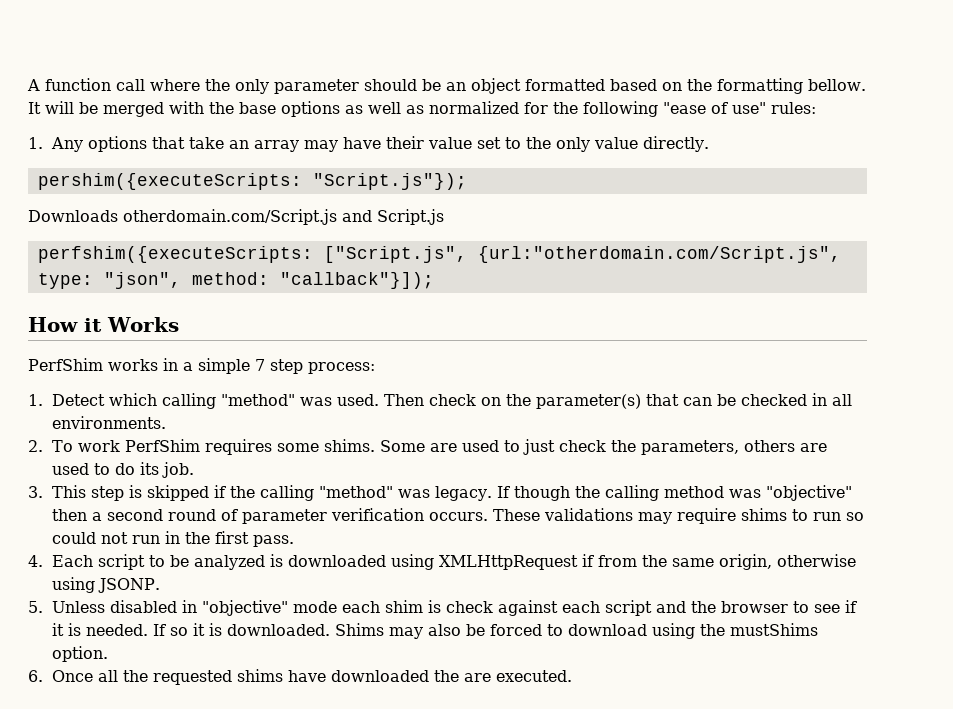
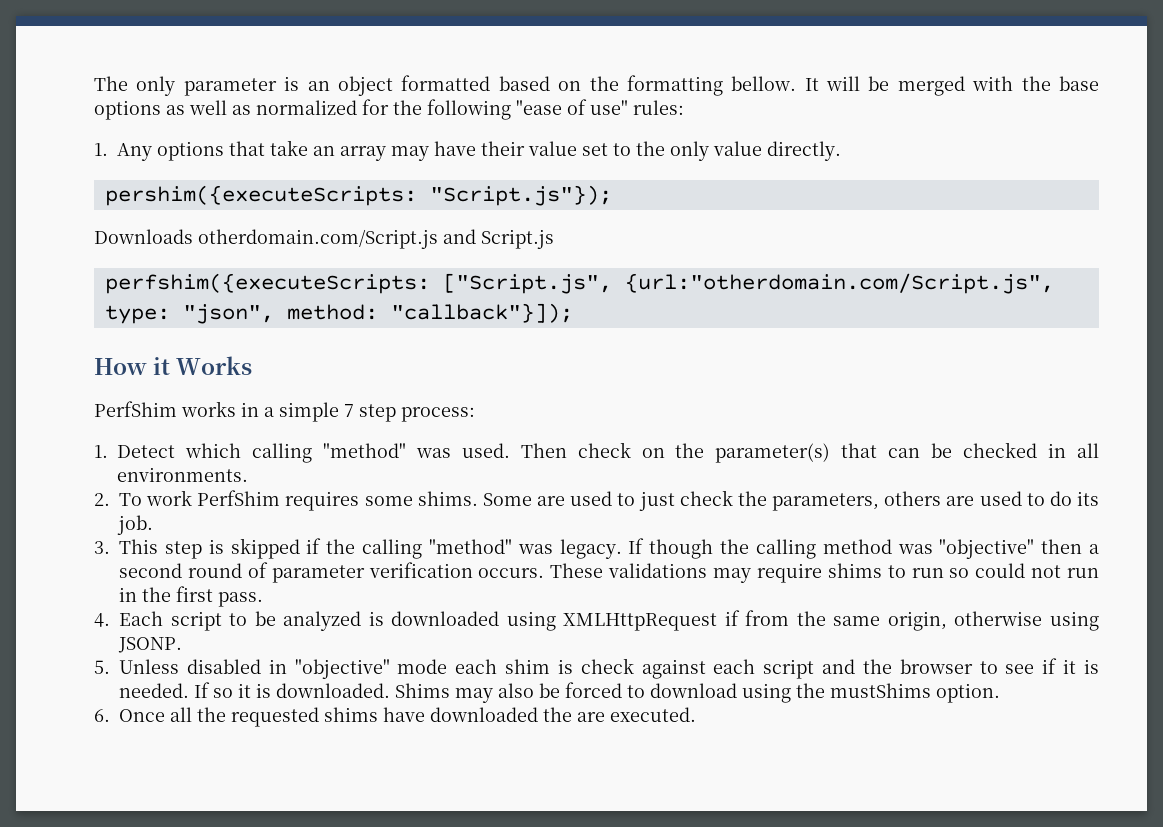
- A function call where the only parameter should be an object formatted based on the formatting bellow.
+ The only parameter is an object formatted based on the formatting bellow.

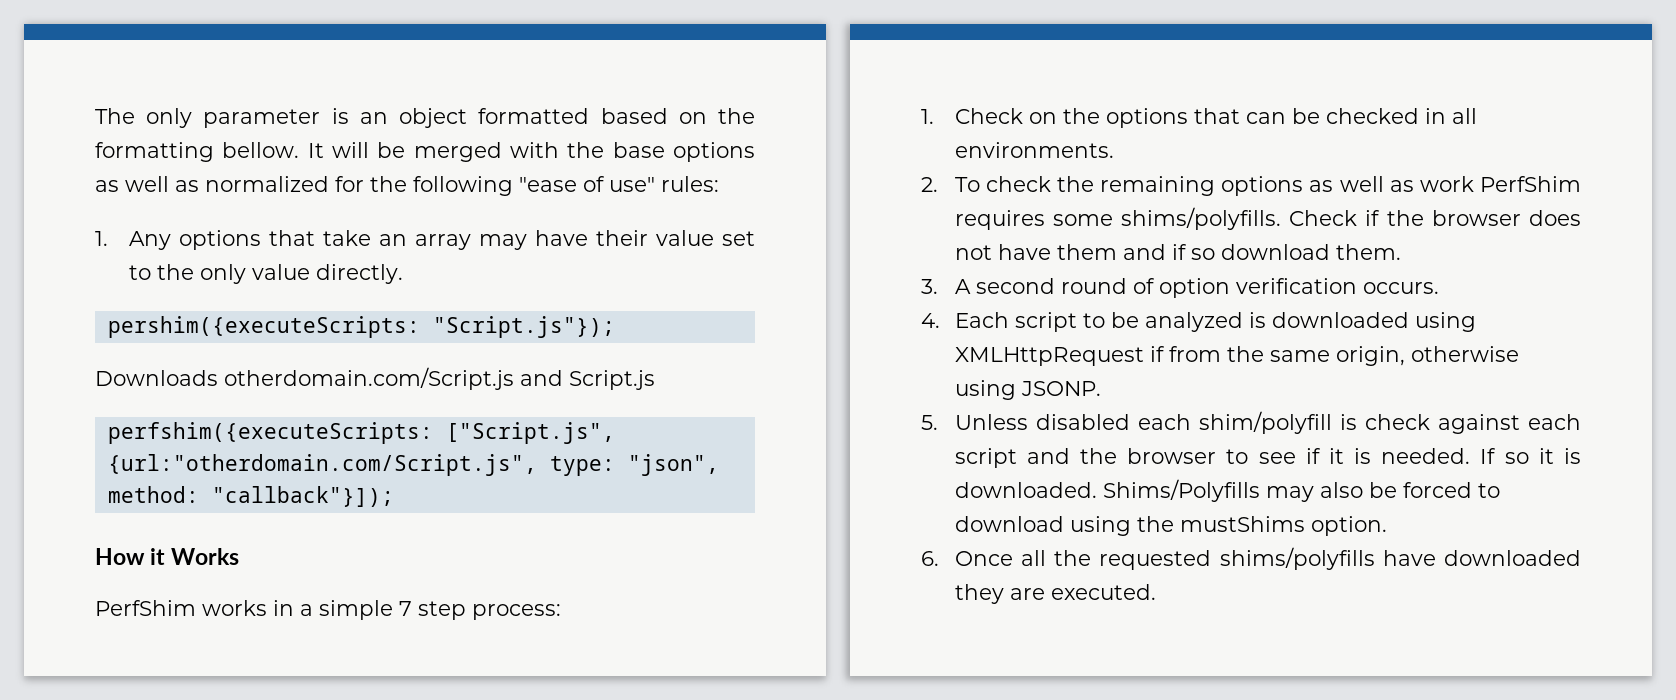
- 1. Detect which calling "method" was used. Then check on the parameter(s) that can be checked in all environments.
+ 1. Check on the options that can be checked in all environments.
- 2. To work PerfShim requires some shims. Some are used to just check the parameters, others are used to do its job.
- 3. This step is skipped if the calling "method" was legacy. If though the calling method was "objective" then a second round of parameter verification occurs. These validations may require shims to run so could not run in the first pass.
+ 2. To check the remaining options as well as work PerfShim requires some shims/polyfills. Check if the browser does not have them and if so download them.
+ 3. A second round of option verification occurs.
- 5. Unless disabled in "objective" mode each shim is check against each script and the browser to see if it is needed.
+ 5. Unless disabled each shim/polyfill is check against each script and the browser to see if it is needed.
- Shims may also be forced to download using the mustShims option.
+ Shims/Polyfills may also be forced to download using the mustShims option.
- 6. Once all the requested shims have downloaded the are executed.
+ 6. Once all the requested shims/polyfills have downloaded they are executed.

